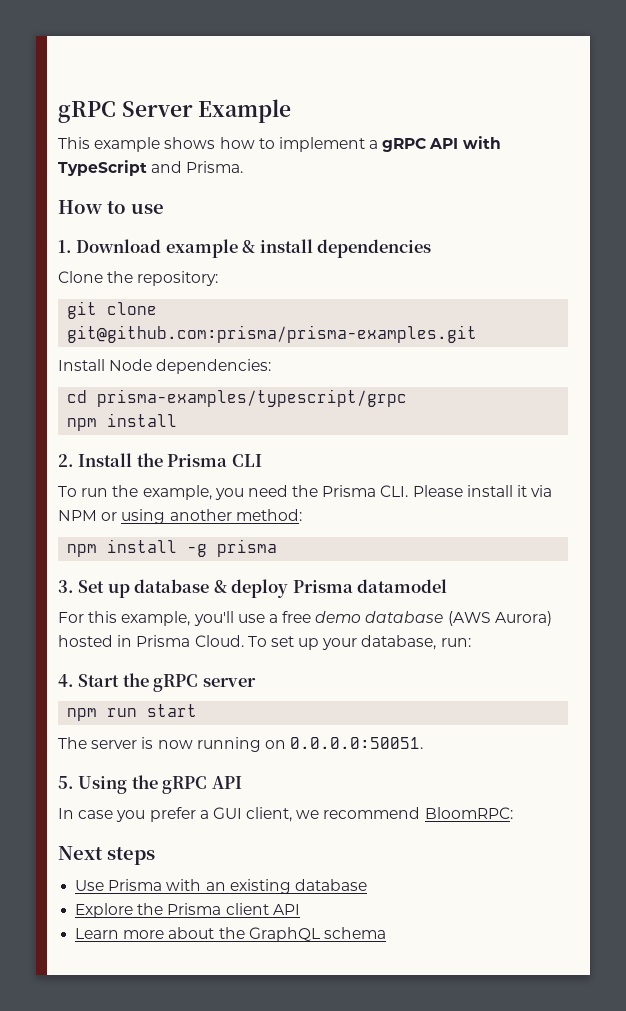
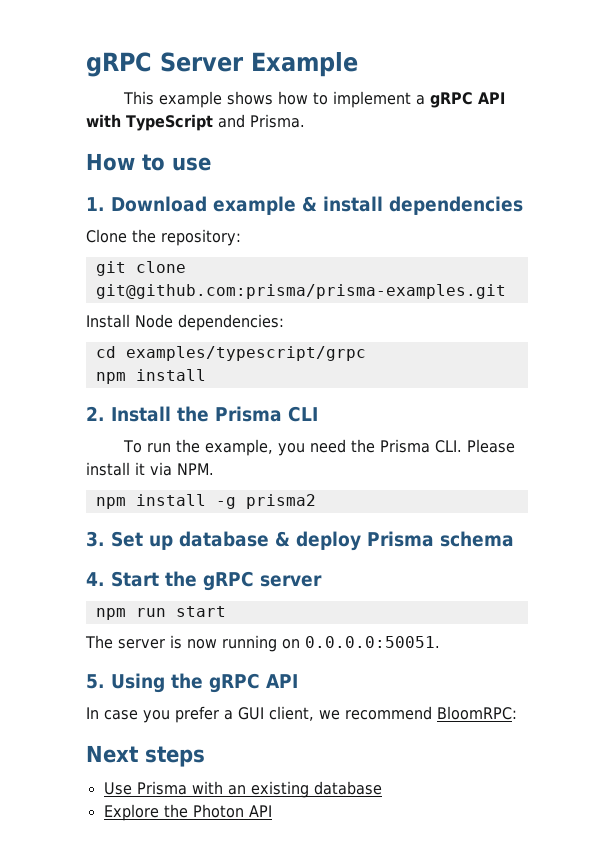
- cd prisma-examples/typescript/grpc
+ cd examples/typescript/grpc
- To run the example, you need the Prisma CLI. Please install it via NPM or using another method:
+ To run the example, you need the Prisma CLI. Please install it via NPM.
- npm install -g prisma
+ npm install -g prisma2
- 3. Set up database & deploy Prisma datamodel
- For this example, you'll use a free demo database (AWS Aurora) hosted in Prisma Cloud. To set up your database, run:
+ 3. Set up database & deploy Prisma schema
- Explore the Prisma client API
- Learn more about the GraphQL schema
+ Explore the Photon API

